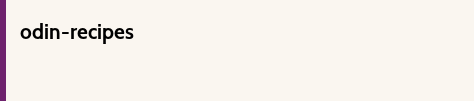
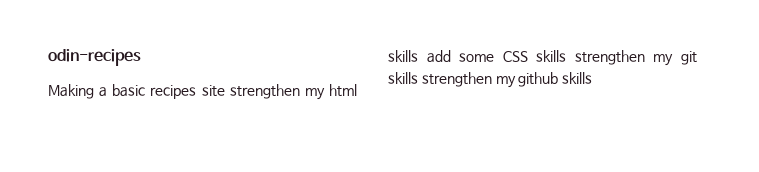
+ Making a basic recipes site strengthen my html skills add some CSS skills strengthen my git skills strengthen my github skills

